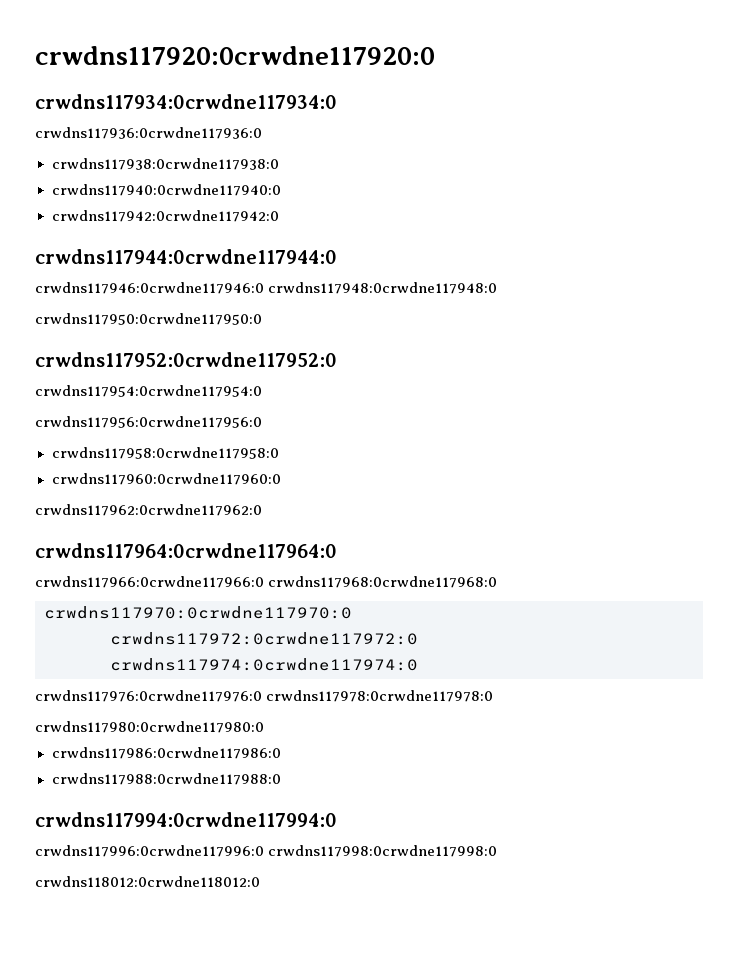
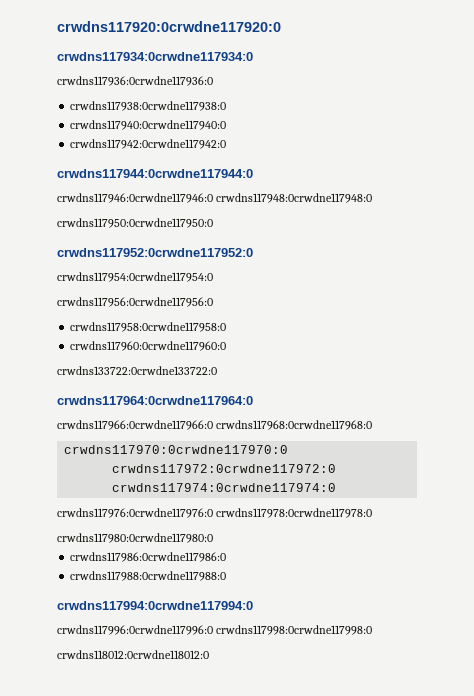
- crwdns117962:0crwdne117962:0
+ crwdns133722:0crwdne133722:0

